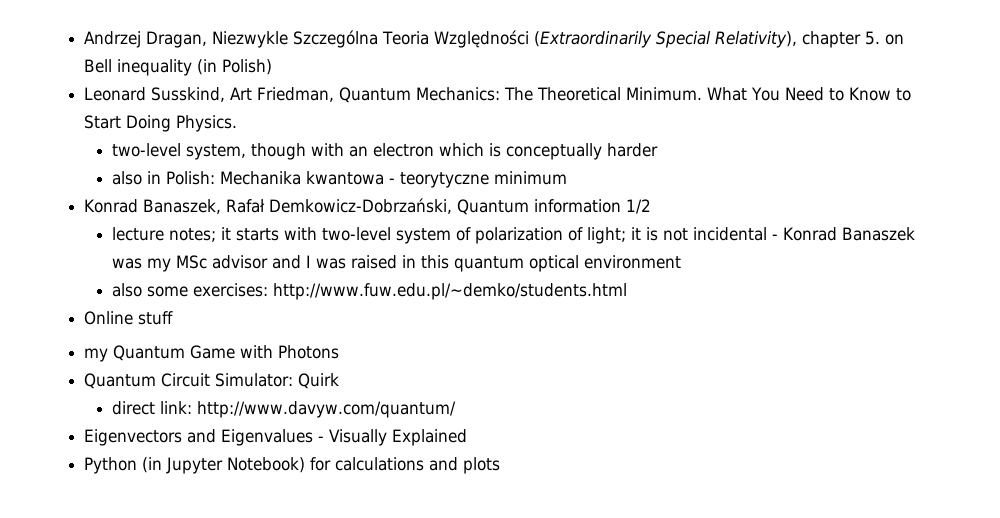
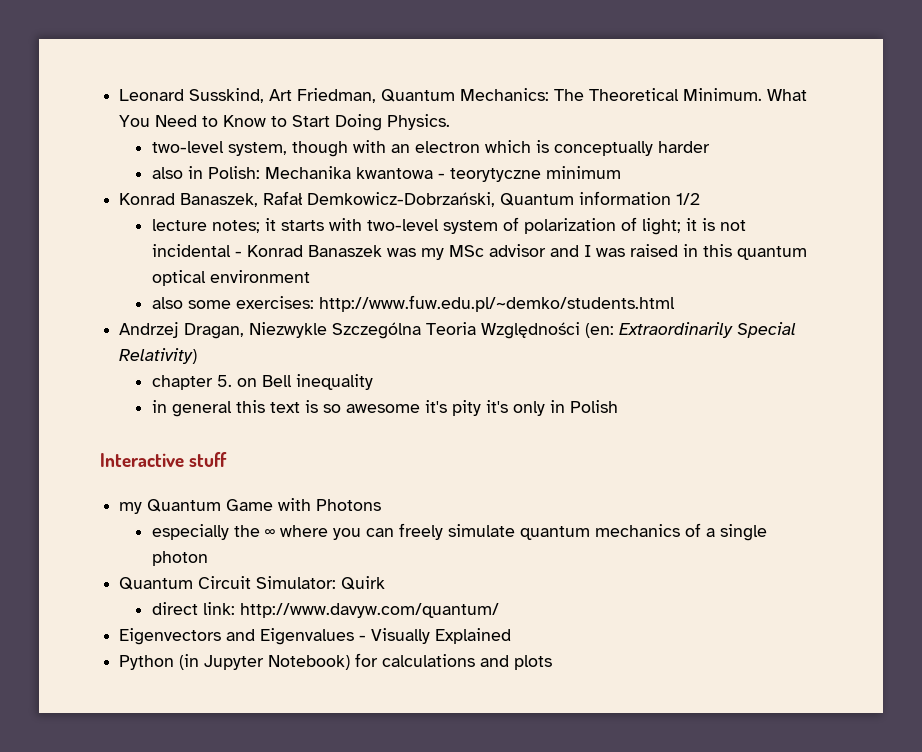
- Andrzej Dragan, Niezwykle Szczególna Teoria Względności (Extraordinarily Special Relativity), chapter 5. on Bell inequality (in Polish)
- Online stuff
+ Andrzej Dragan, Niezwykle Szczególna Teoria Względności (en: Extraordinarily Special Relativity)
+ chapter 5. on Bell inequality
+ in general this text is so awesome it's pity it's only in Polish
+ Interactive stuff
+ especially the ∞ where you can freely simulate quantum mechanics of a single photon

